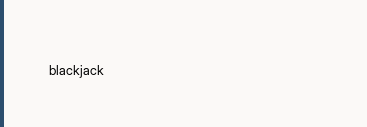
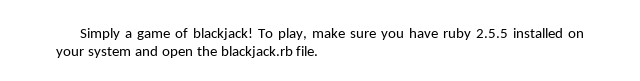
- blackjack
+ Simply a game of blackjack! To play, make sure you have ruby 2.5.5 installed on your system and open the blackjack.rb file.

